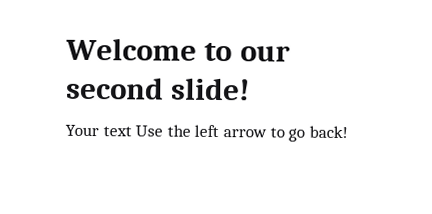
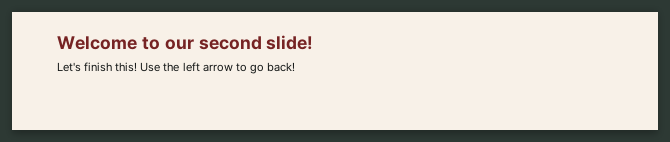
- Your text Use the left arrow to go back!
+ Let's finish this! Use the left arrow to go back!

